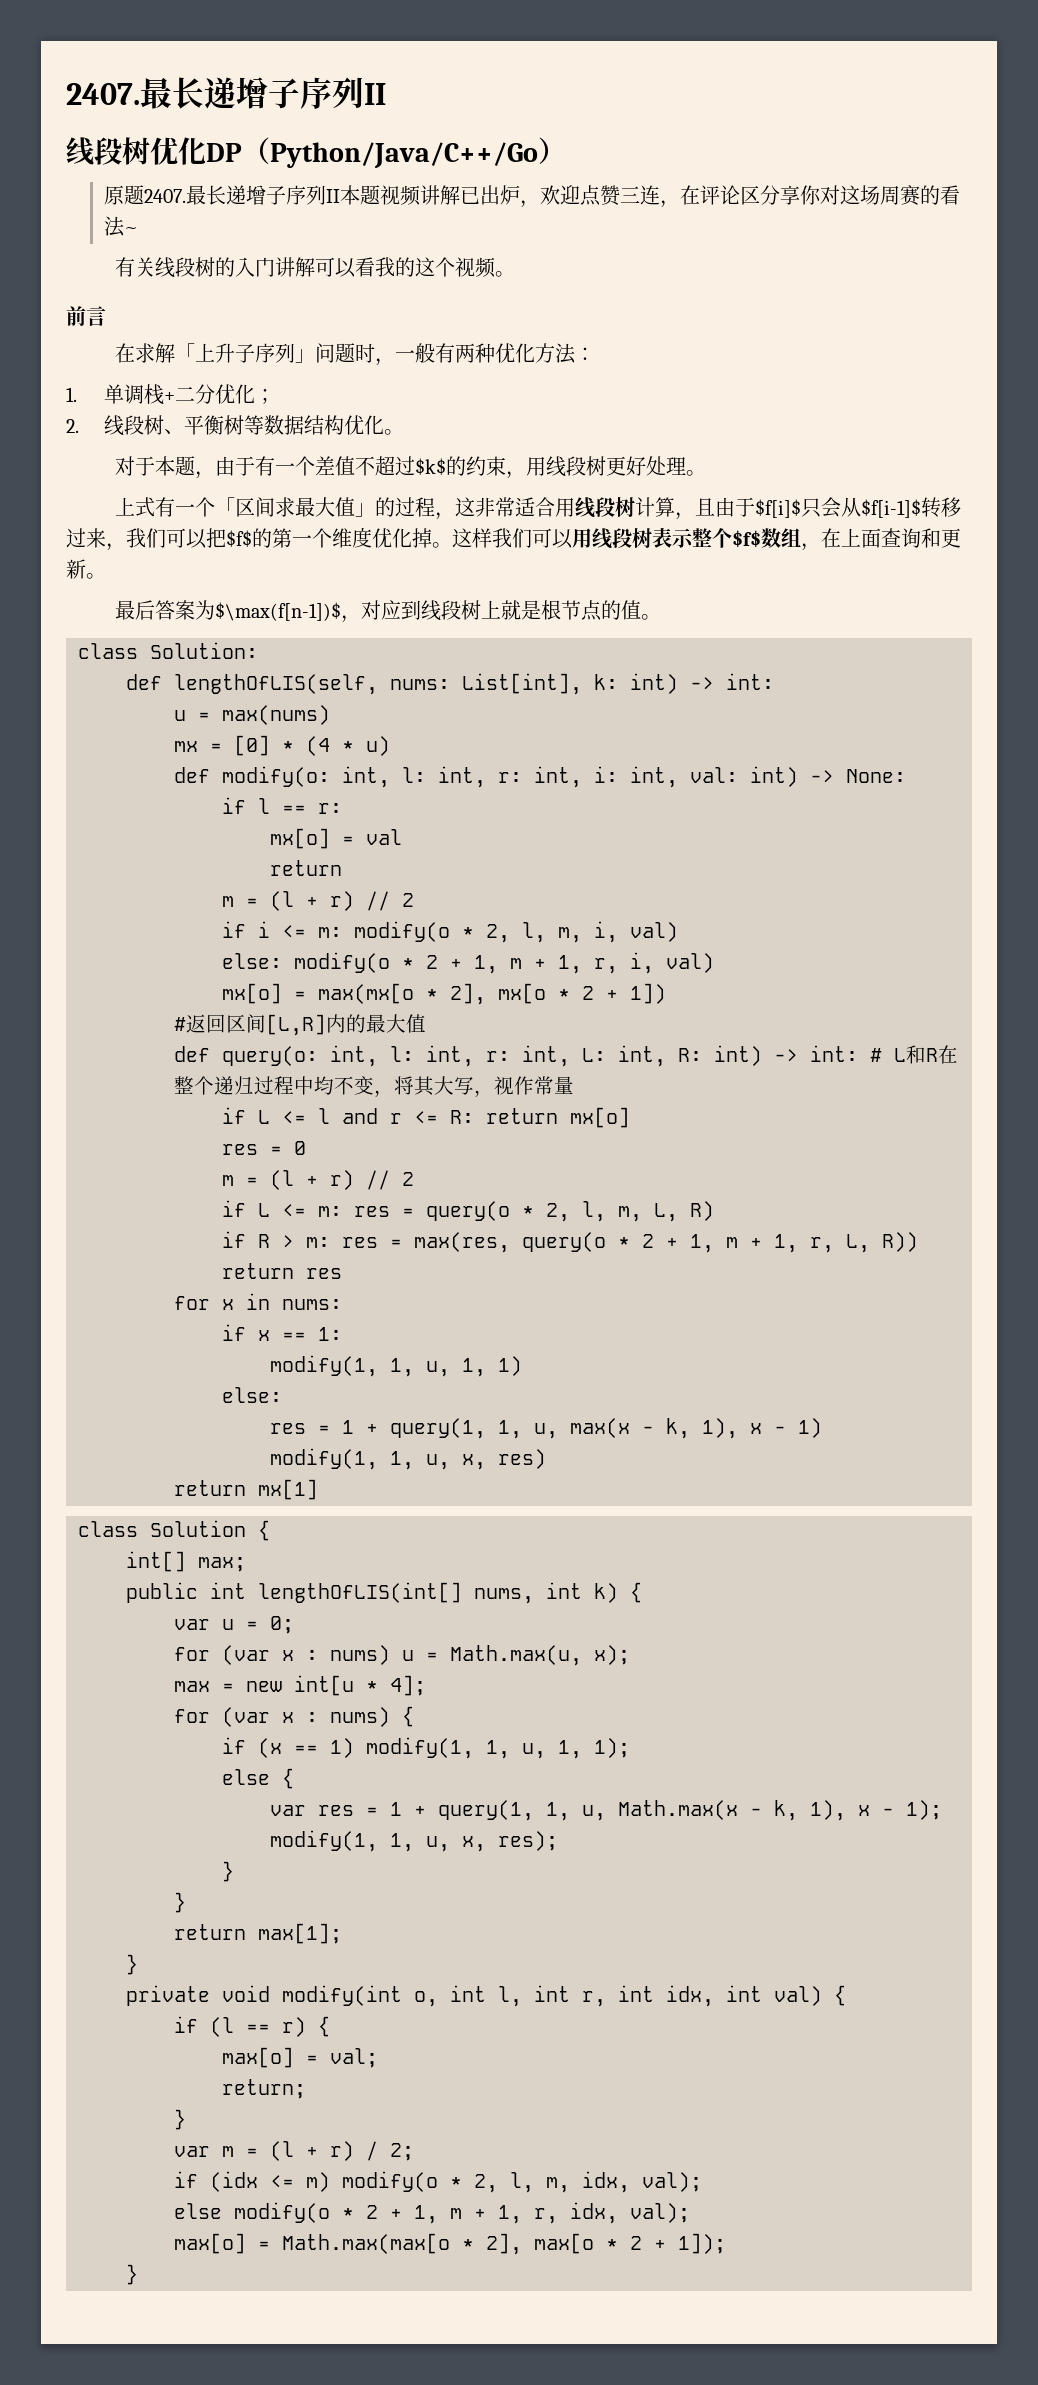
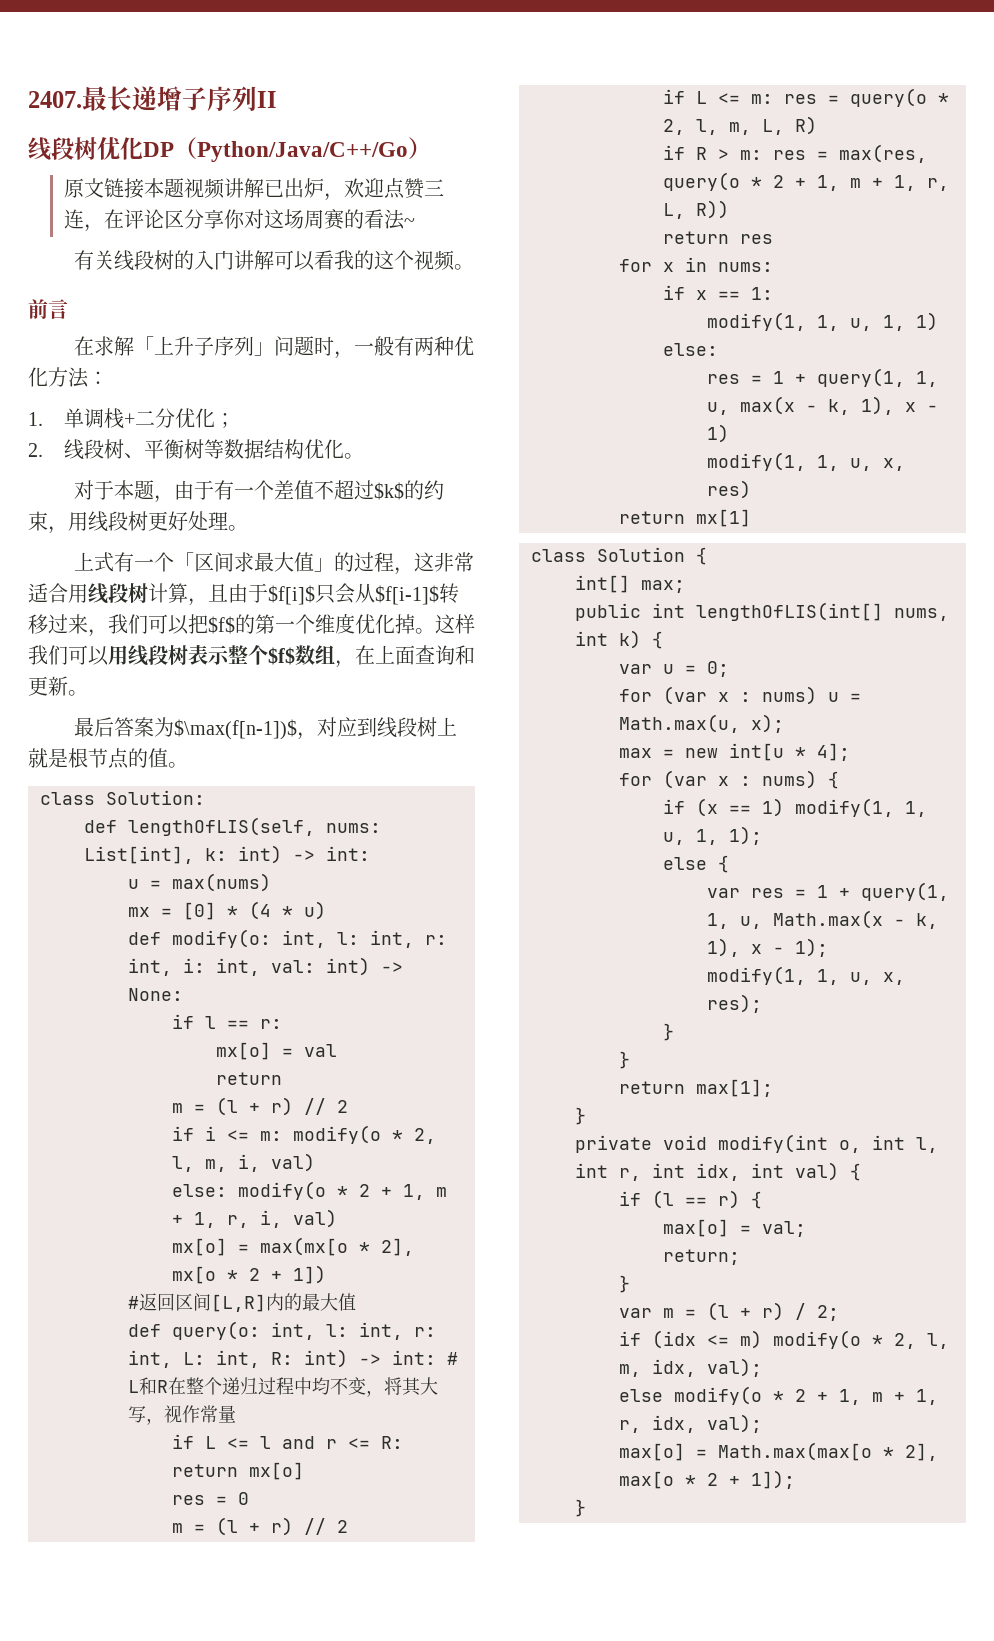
- 原题2407.最长递增子序列II本题视频讲解已出炉，欢迎点赞三连，在评论区分享你对这场周赛的看法~
+ 原文链接本题视频讲解已出炉，欢迎点赞三连，在评论区分享你对这场周赛的看法~

